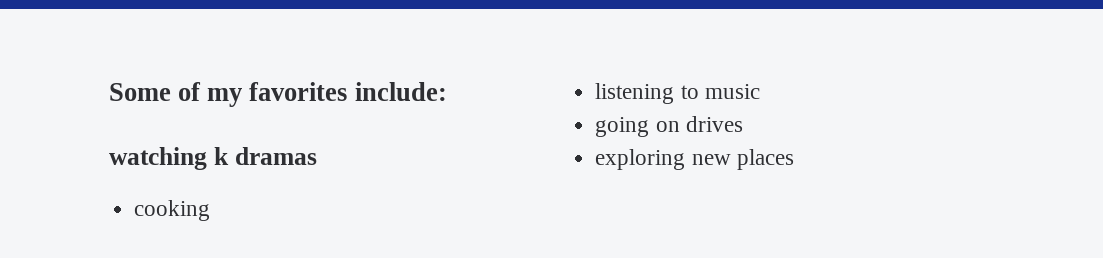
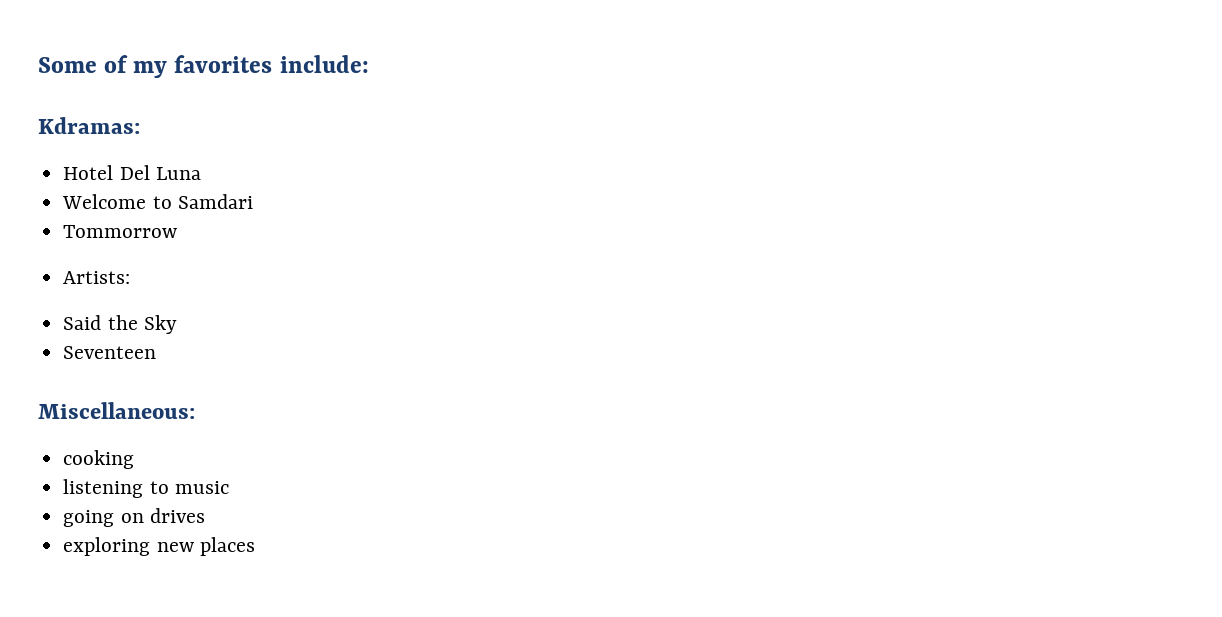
- watching k dramas
+ Kdramas:
+ Hotel Del Luna
+ Welcome to Samdari
+ Tommorrow
+ Artists:
+ Said the Sky
+ Seventeen
+ Miscellaneous:

